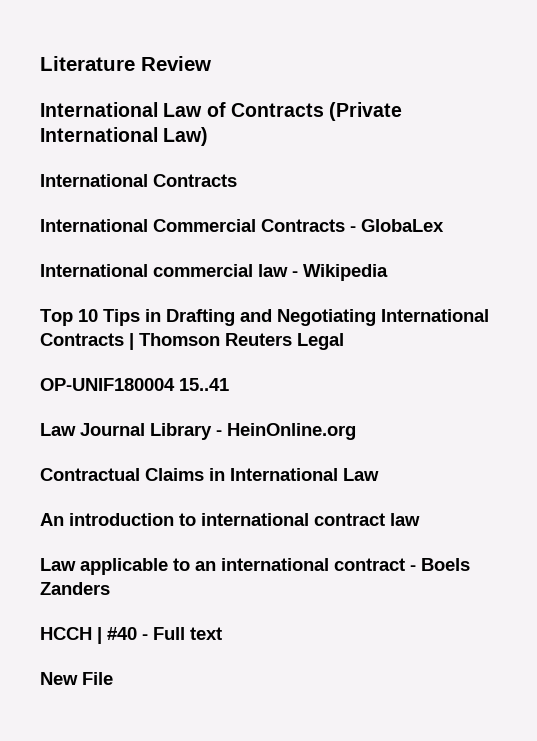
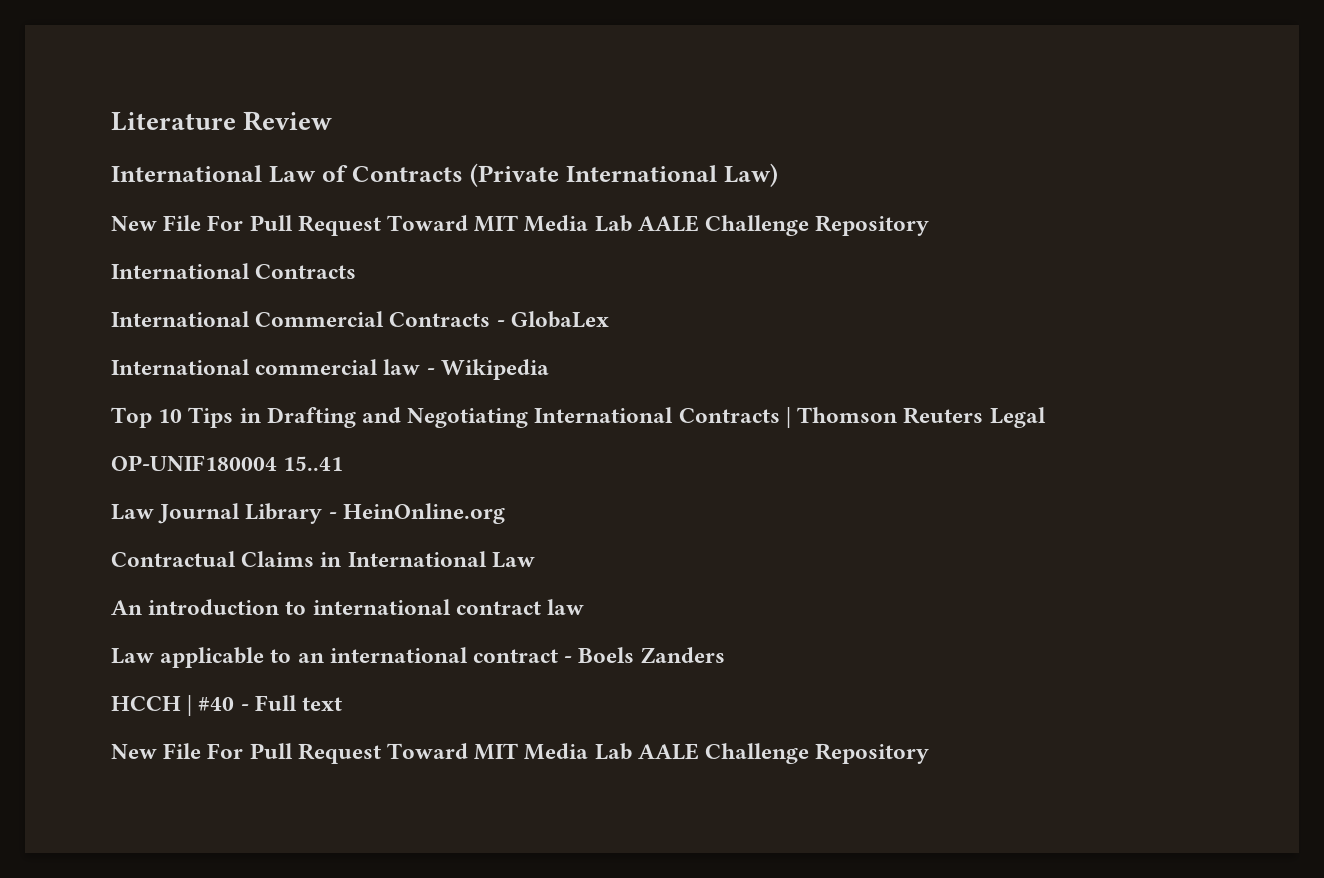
  International Law of Contracts (Private International Law)
+ New File For Pull Request Toward MIT Media Lab AALE Challenge Repository
  HCCH | #40 - Full text
- New File
+ New File For Pull Request Toward MIT Media Lab AALE Challenge Repository

